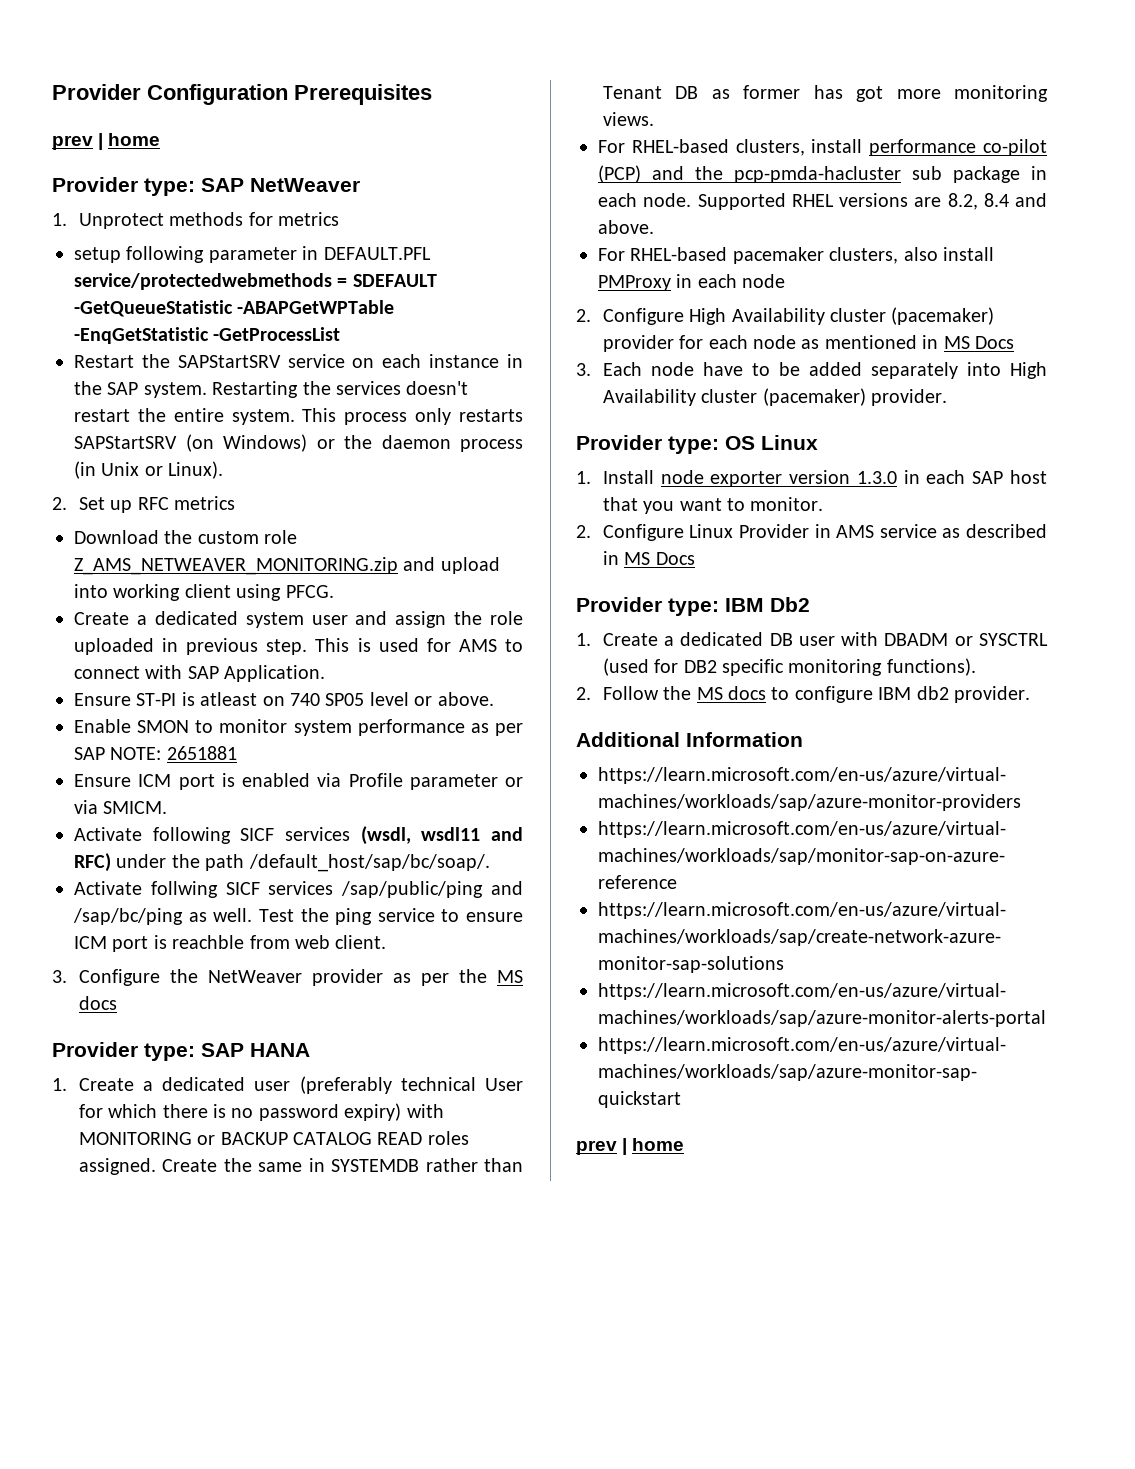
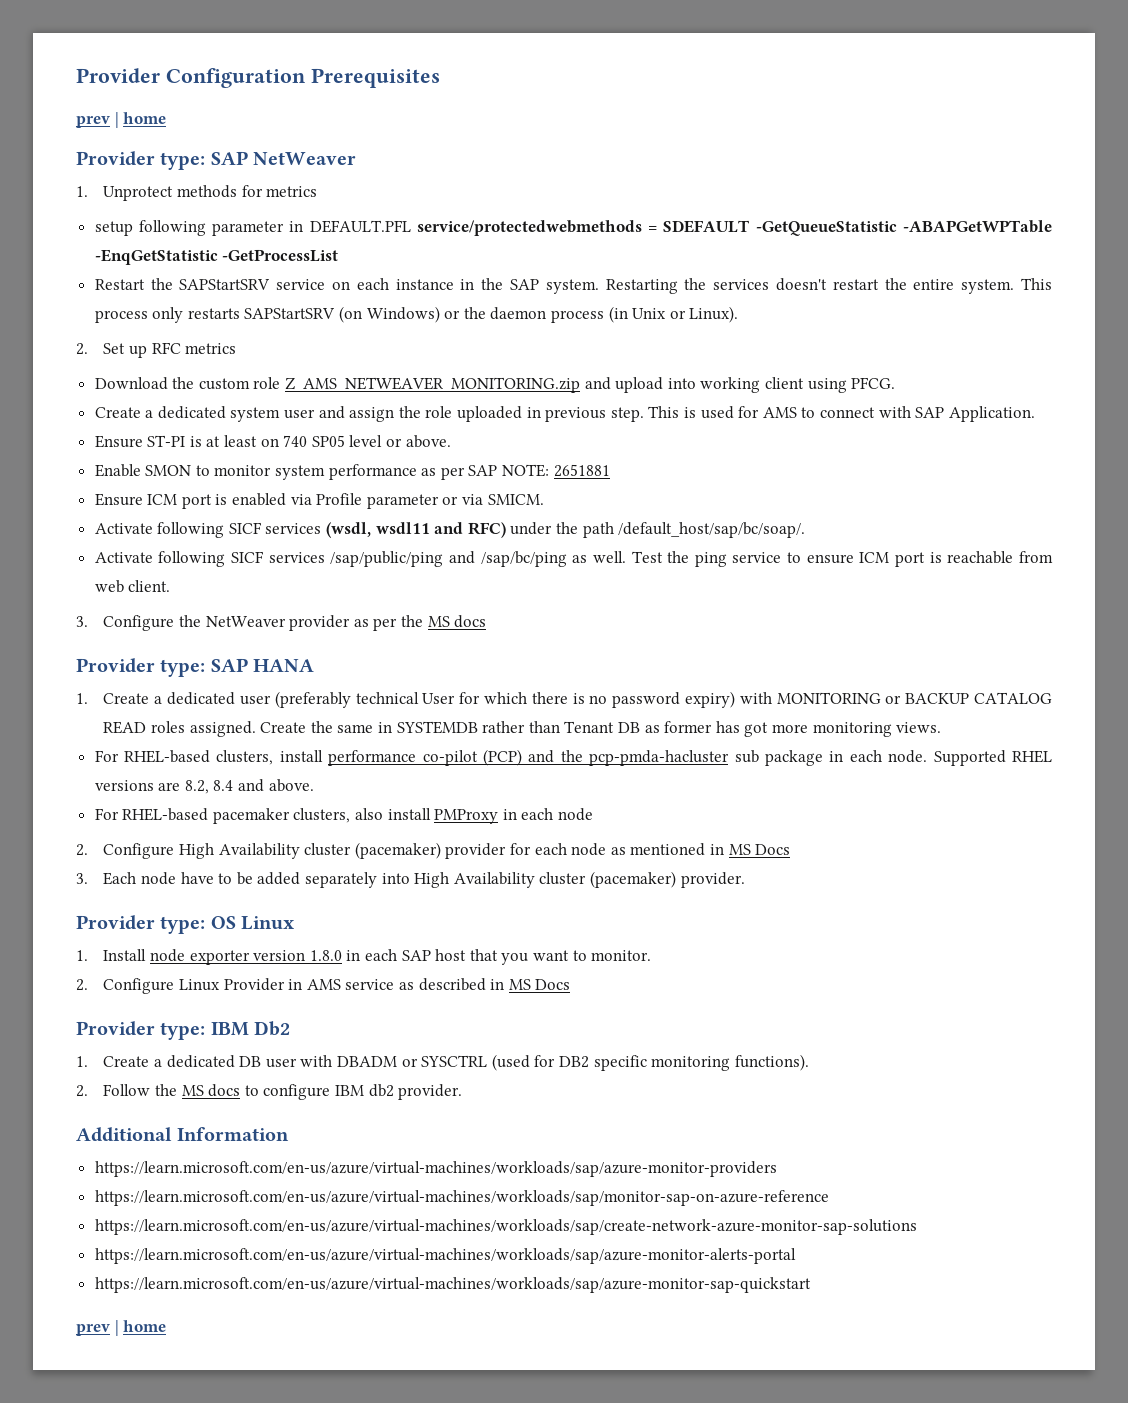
- Ensure ST-PI is atleast on 740 SP05 level or above.
+ Ensure ST-PI is at least on 740 SP05 level or above.
- Activate follwing SICF services /sap/public/ping and /sap/bc/ping as well.
+ Activate following SICF services /sap/public/ping and /sap/bc/ping as well.
- Test the ping service to ensure ICM port is reachble from web client.
+ Test the ping service to ensure ICM port is reachable from web client.
- 1. Install node exporter version 1.3.0 in each SAP host that you want to monitor.
+ 1. Install node exporter version 1.8.0 in each SAP host that you want to monitor.

